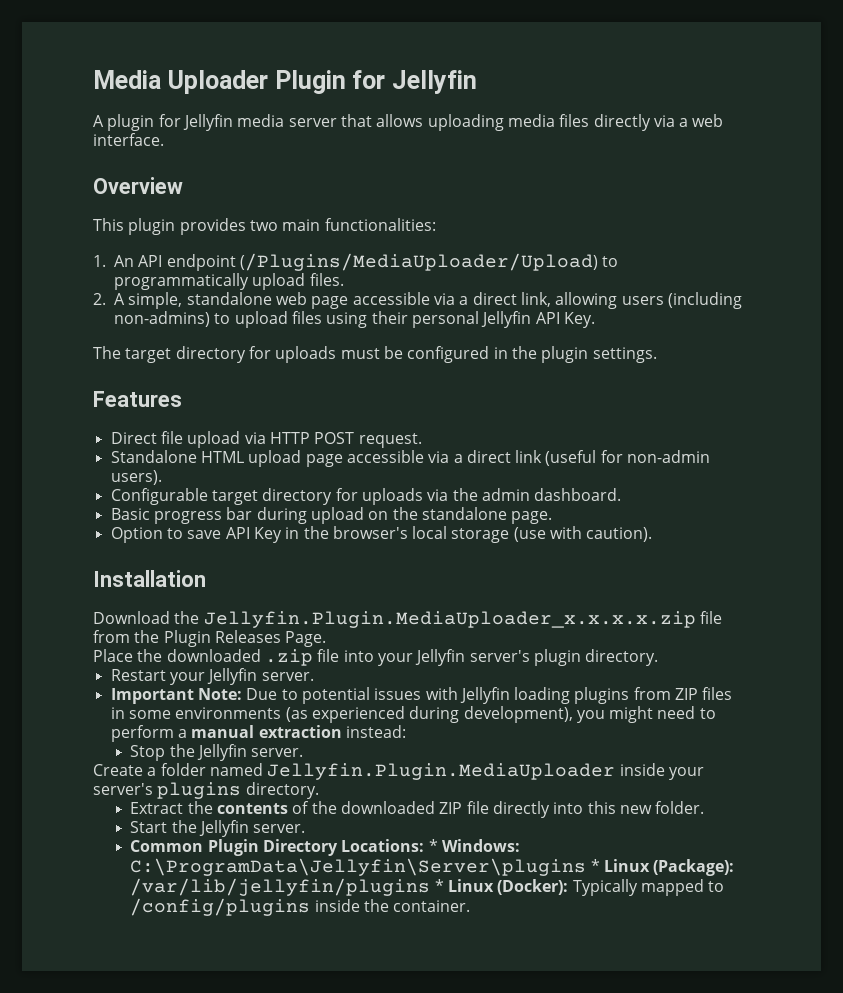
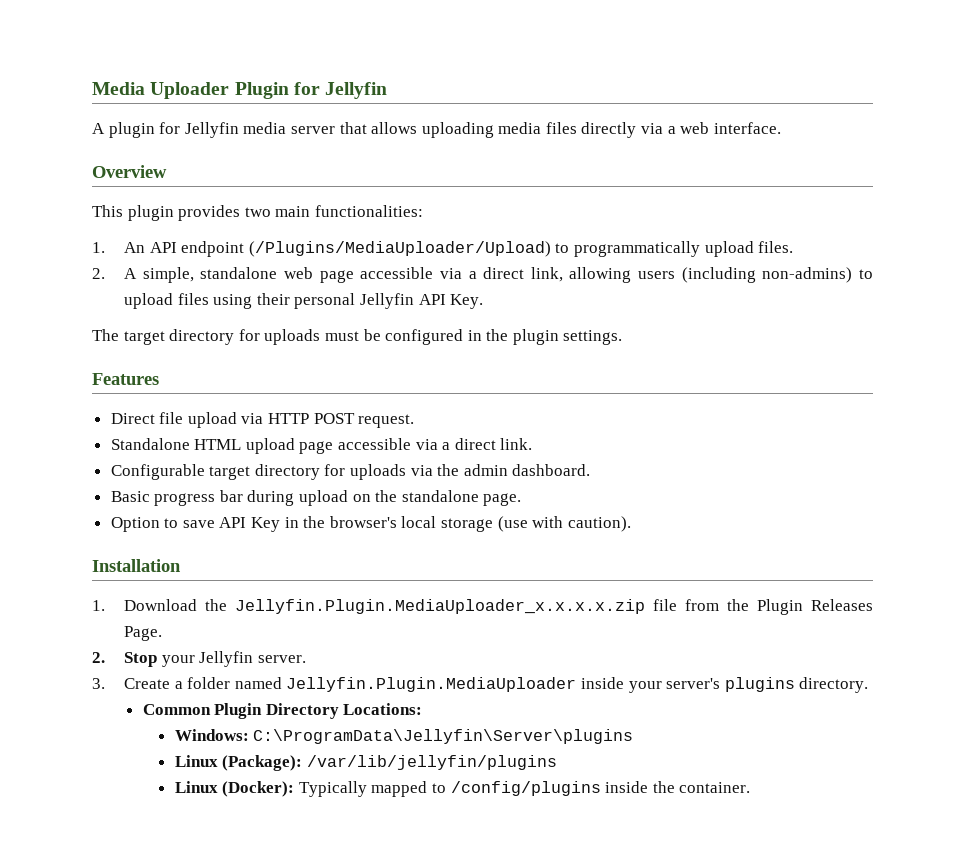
- Standalone HTML upload page accessible via a direct link (useful for non-admin users).
+ Standalone HTML upload page accessible via a direct link.
- Download the Jellyfin.Plugin.MediaUploader_x.x.x.x.zip file from the Plugin Releases Page.
+ 1. Download the Jellyfin.Plugin.MediaUploader_x.x.x.x.zip file from the Plugin Releases Page.
- Place the downloaded .zip file into your Jellyfin server's plugin directory.
- Restart your Jellyfin server.
- Important Note: Due to potential issues with Jellyfin loading plugins from ZIP files in some environments (as experienced during development), you might need to perform a manual extraction instead:
- Stop the Jellyfin server.
- Create a folder named Jellyfin.Plugin.MediaUploader inside your server's plugins directory.
+ 2. Stop your Jellyfin server.
+ 3. Create a folder named Jellyfin.Plugin.MediaUploader inside your server's plugins directory.
- Extract the contents of the downloaded ZIP file directly into this new folder.
- Start the Jellyfin server.
- Common Plugin Directory Locations: * Windows: C:\ProgramData\Jellyfin\Server\plugins * Linux (Package): /var/lib/jellyfin/plugins * Linux (Docker): Typically mapped to /config/plugins inside the container.
+ Common Plugin Directory Locations:
+ Windows: C:\ProgramData\Jellyfin\Server\plugins
+ Linux (Package): /var/lib/jellyfin/plugins
+ Linux (Docker): Typically mapped to /config/plugins inside the container.

